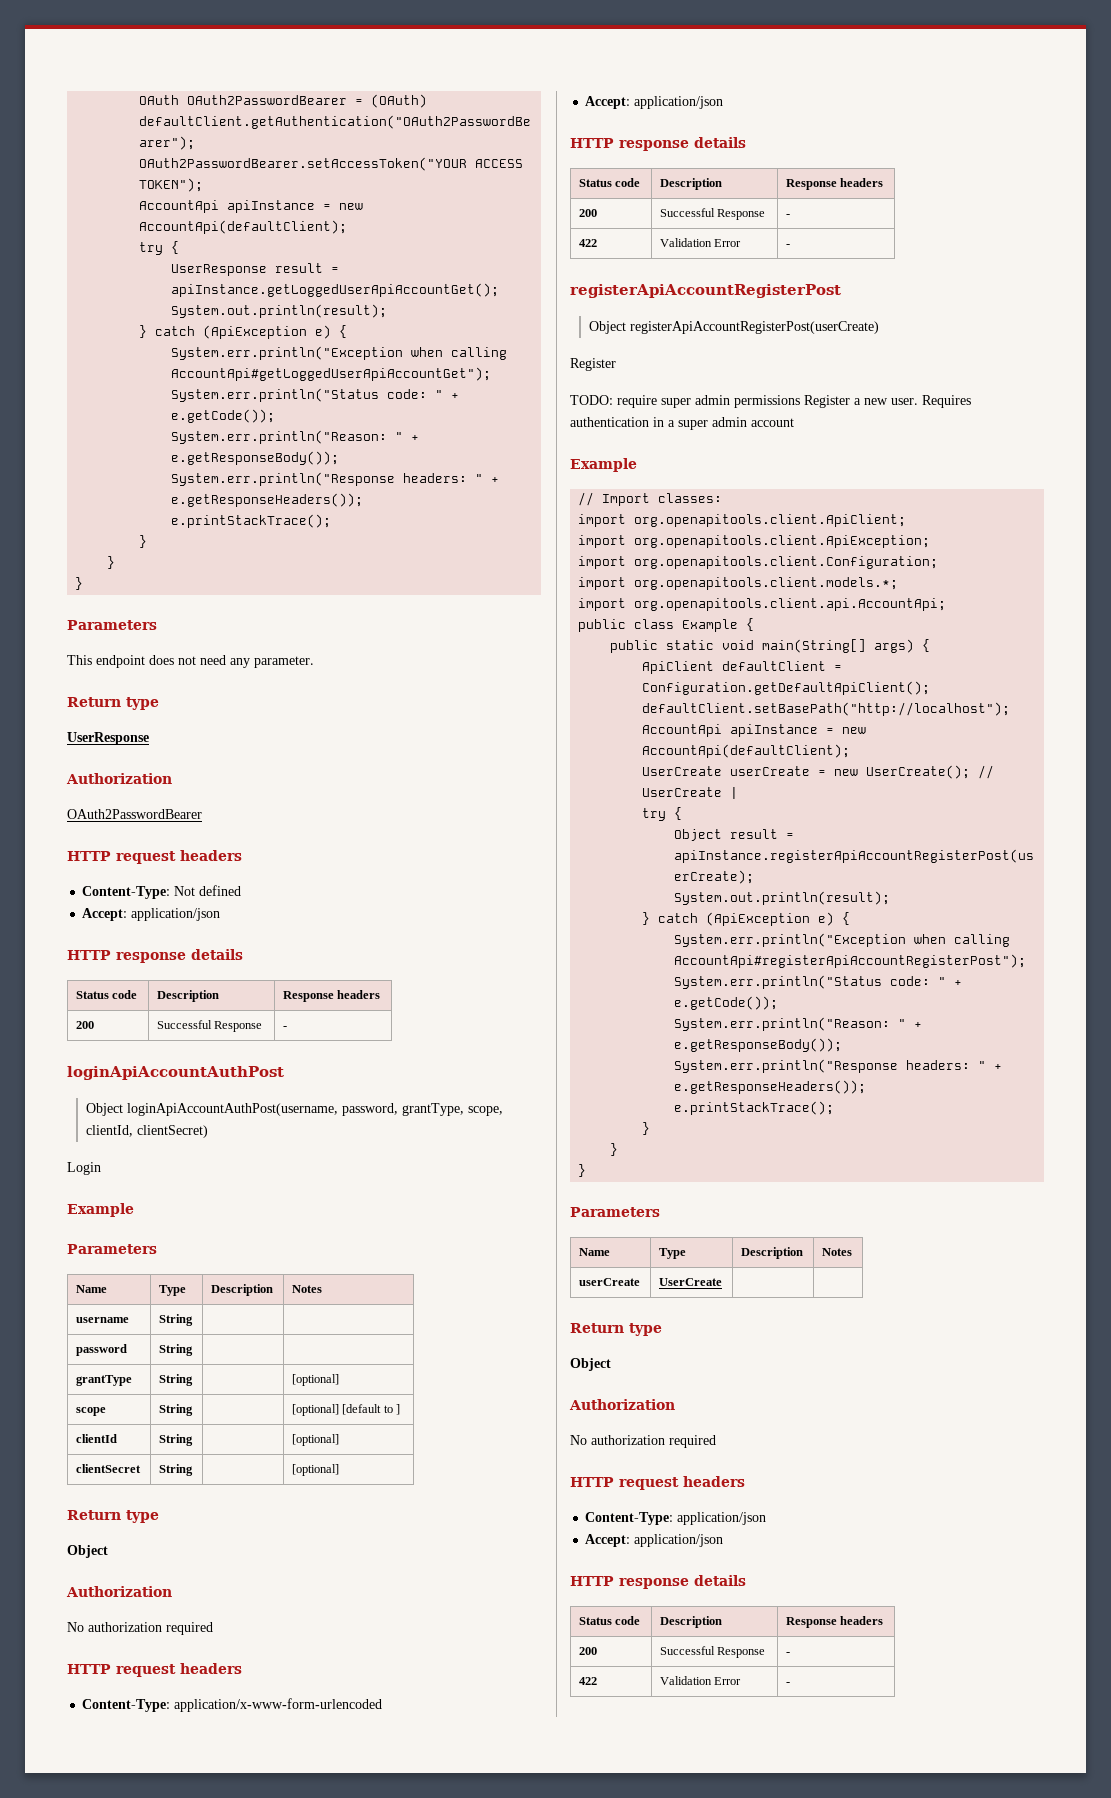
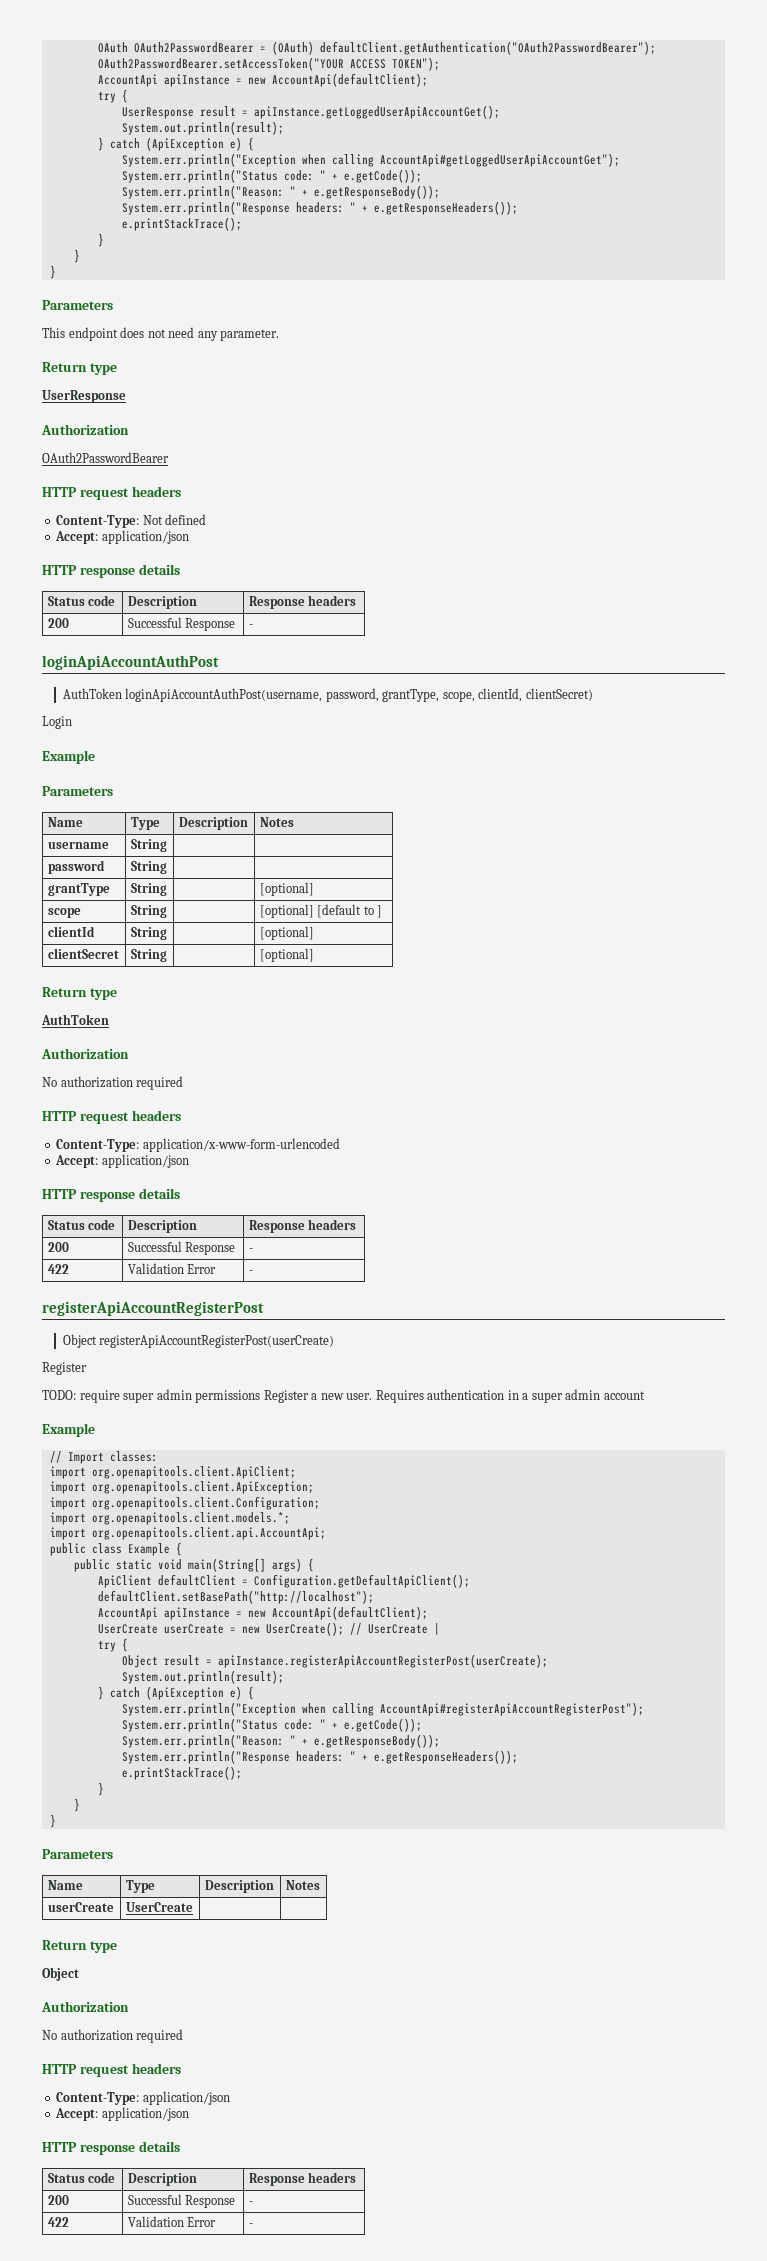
- Object loginApiAccountAuthPost(username, password, grantType, scope, clientId, clientSecret)
+ AuthToken loginApiAccountAuthPost(username, password, grantType, scope, clientId, clientSecret)
  clientSecret | String | | [optional]
  Return type
- Object
+ AuthToken

